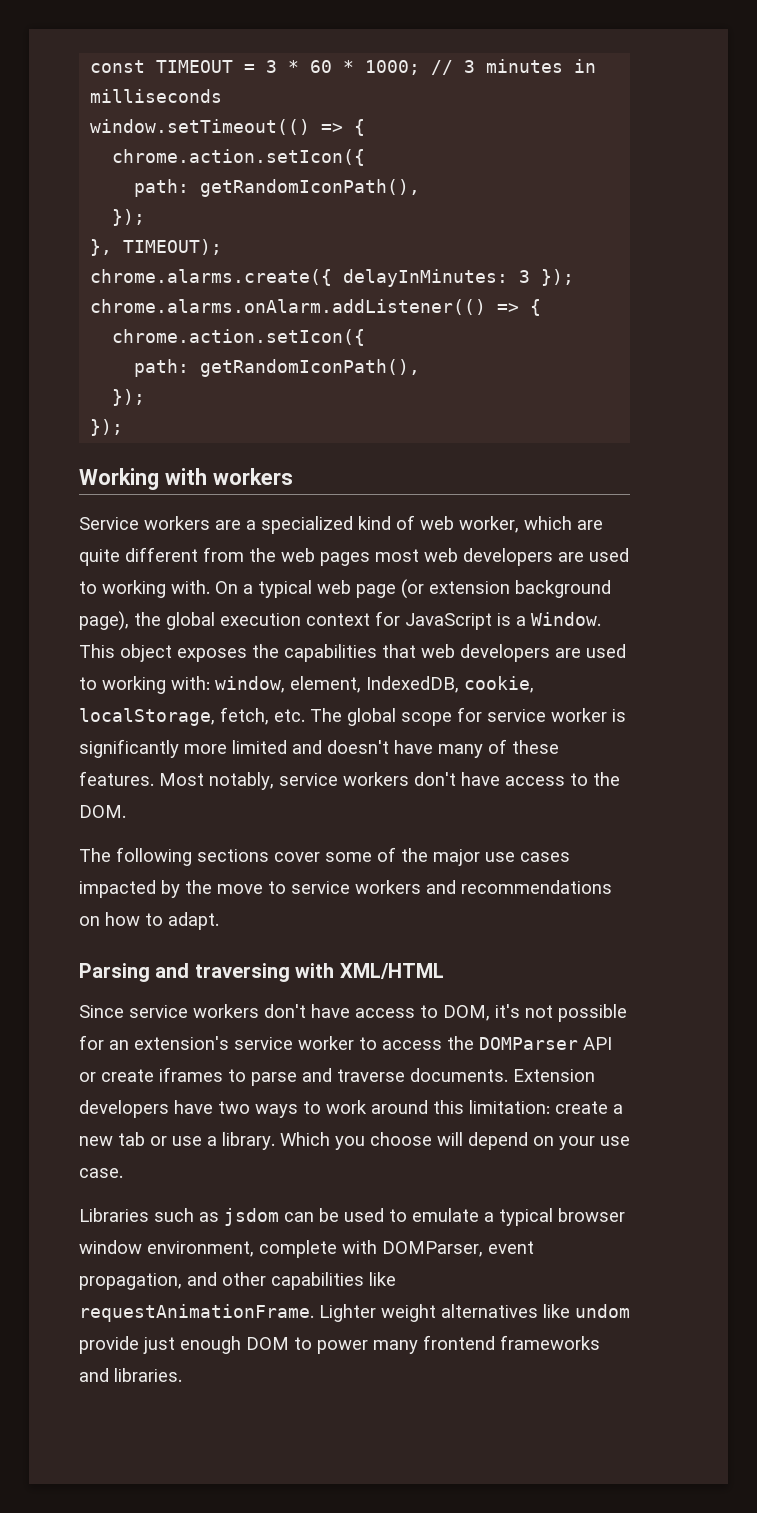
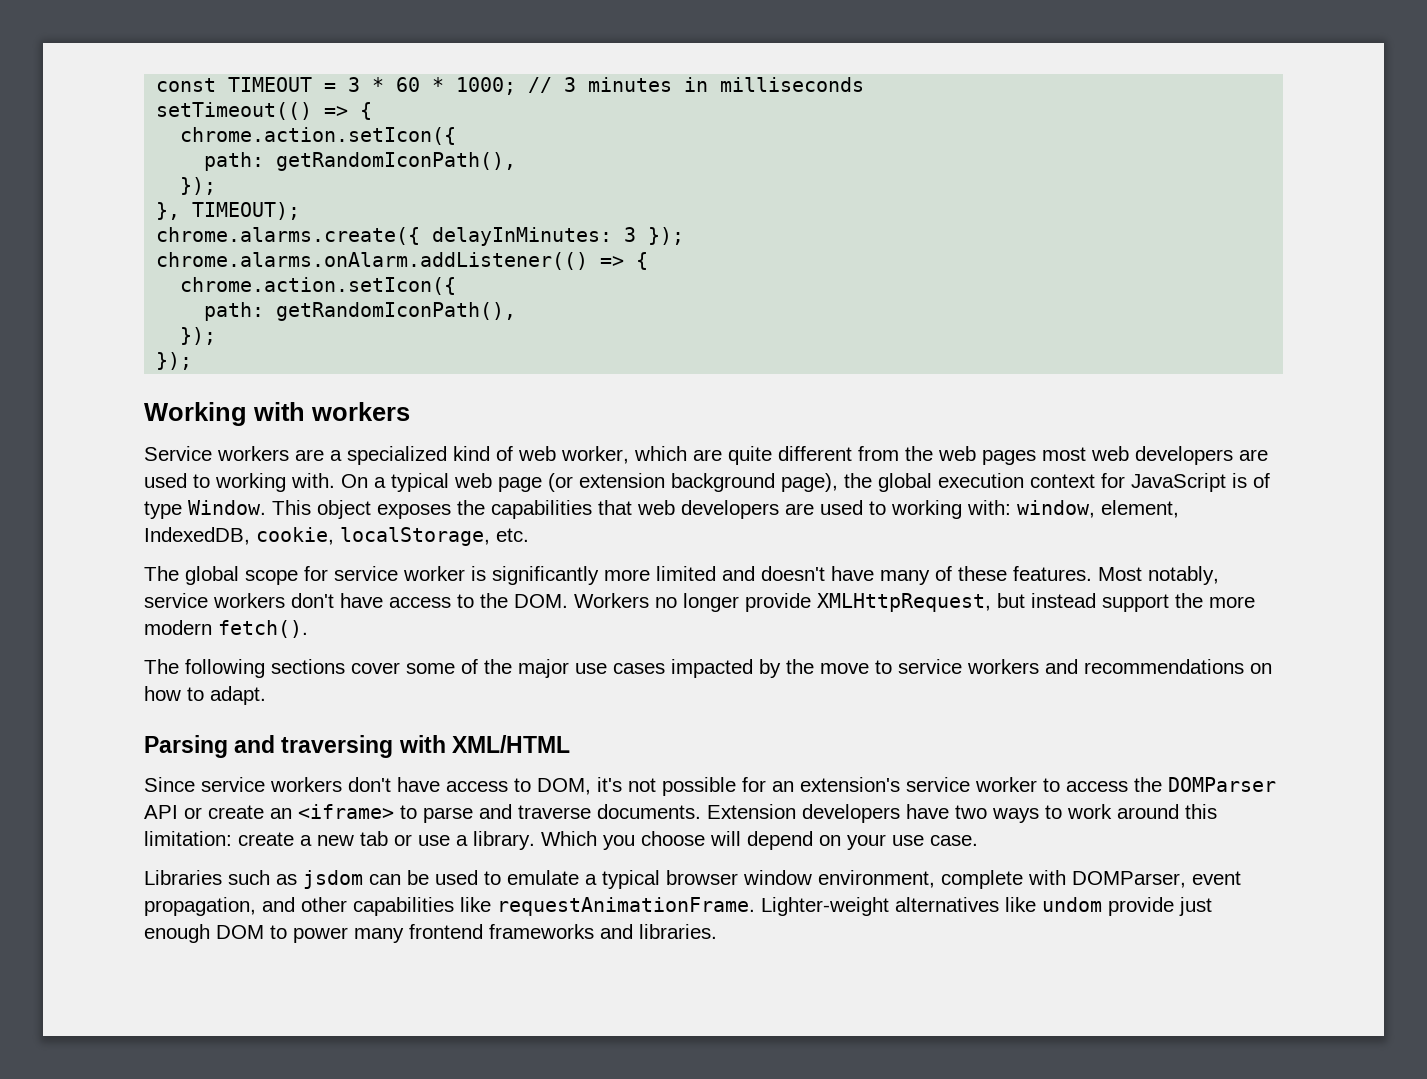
- window.setTimeout(() => {
+ setTimeout(() => {
- On a typical web page (or extension background page), the global execution context for JavaScript is a Window.
+ On a typical web page (or extension background page), the global execution context for JavaScript is of type Window.
- This object exposes the capabilities that web developers are used to working with: window, element, IndexedDB, cookie, localStorage, fetch, etc. The global scope for service worker is significantly more limited and doesn't have many of these features.
+ This object exposes the capabilities that web developers are used to working with: window, element, IndexedDB, cookie, localStorage, etc.
+ The global scope for service worker is significantly more limited and doesn't have many of these features.
- Most notably, service workers don't have access to the DOM.
+ Most notably, service workers don't have access to the DOM. Workers no longer provide XMLHttpRequest, but instead support the more modern fetch().
- Since service workers don't have access to DOM, it's not possible for an extension's service worker to access the DOMParser API or create iframes to parse and traverse documents.
+ Since service workers don't have access to DOM, it's not possible for an extension's service worker to access the DOMParser API or create an <iframe> to parse and traverse documents.
- Lighter weight alternatives like undom provide just enough DOM to power many frontend frameworks and libraries.
+ Lighter-weight alternatives like undom provide just enough DOM to power many frontend frameworks and libraries.

